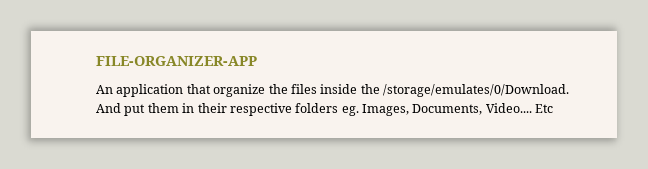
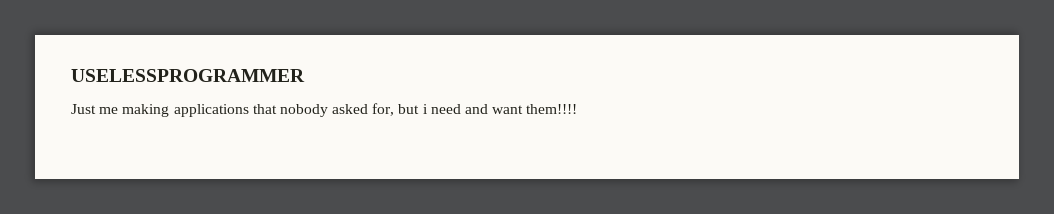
- FILE-ORGANIZER-APP
- An application that organize the files inside the /storage/emulates/0/Download. And put them in their respective folders eg. Images, Documents, Video.... Etc
+ USELESSPROGRAMMER
+ Just me making applications that nobody asked for, but i need and want them!!!!

